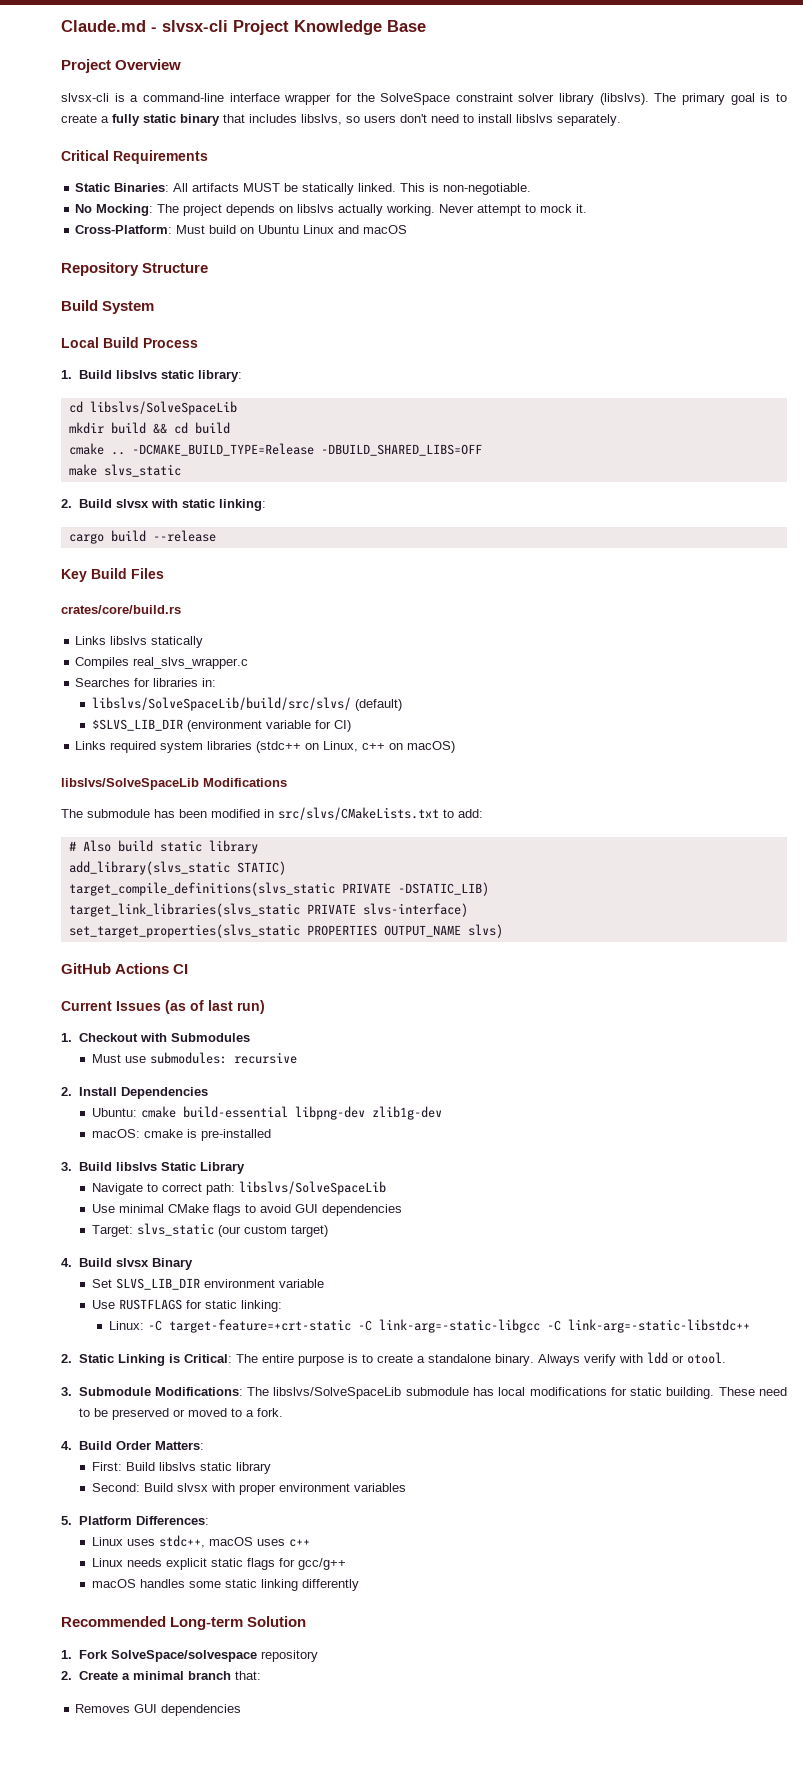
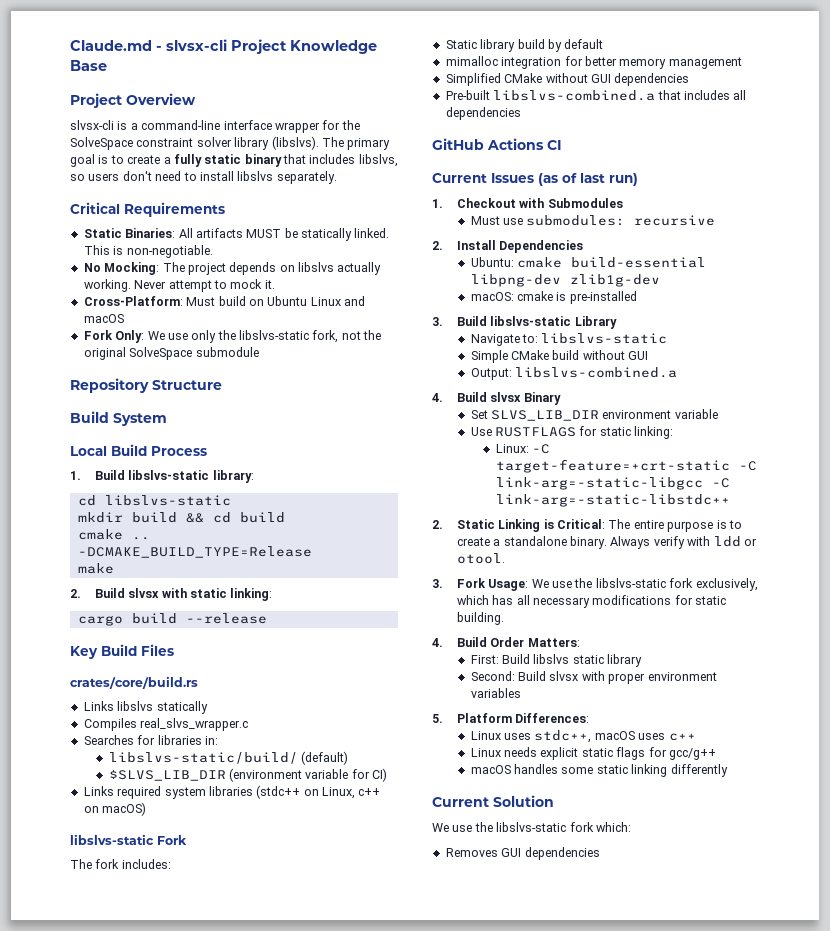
+ Fork Only: We use only the libslvs-static fork, not the original SolveSpace submodule
- 1. Build libslvs static library:
+ 1. Build libslvs-static library:
- cd libslvs/SolveSpaceLib
+ cd libslvs-static
- -DCMAKE_BUILD_TYPE=Release -DBUILD_SHARED_LIBS=OFF
+ -DCMAKE_BUILD_TYPE=Release
- make slvs_static
+ make
- libslvs/SolveSpaceLib/build/src/slvs/ (default)
+ libslvs-static/build/ (default)
- libslvs/SolveSpaceLib Modifications
- The submodule has been modified in src/slvs/CMakeLists.txt to add:
- # Also build static library
- add_library(slvs_static STATIC)
- target_compile_definitions(slvs_static PRIVATE -DSTATIC_LIB)
- target_link_libraries(slvs_static PRIVATE slvs-interface)
- set_target_properties(slvs_static PROPERTIES OUTPUT_NAME slvs)
+ libslvs-static Fork
+ The fork includes:
+ Static library build by default
+ mimalloc integration for better memory management
+ Simplified CMake without GUI dependencies
+ Pre-built libslvs-combined.a that includes all dependencies
- 3. Build libslvs Static Library
+ 3. Build libslvs-static Library
- Navigate to correct path: libslvs/SolveSpaceLib
- Use minimal CMake flags to avoid GUI dependencies
- Target: slvs_static (our custom target)
+ Navigate to: libslvs-static
+ Simple CMake build without GUI
+ Output: libslvs-combined.a
- 3. Submodule Modifications: The libslvs/SolveSpaceLib submodule has local modifications for static building. These need to be preserved or moved to a fork.
+ 3. Fork Usage: We use the libslvs-static fork exclusively, which has all necessary modifications for static building.
- Recommended Long-term Solution
+ Current Solution
- 1. Fork SolveSpace/solvespace repository
- 2. Create a minimal branch that:
+ We use the libslvs-static fork which:

